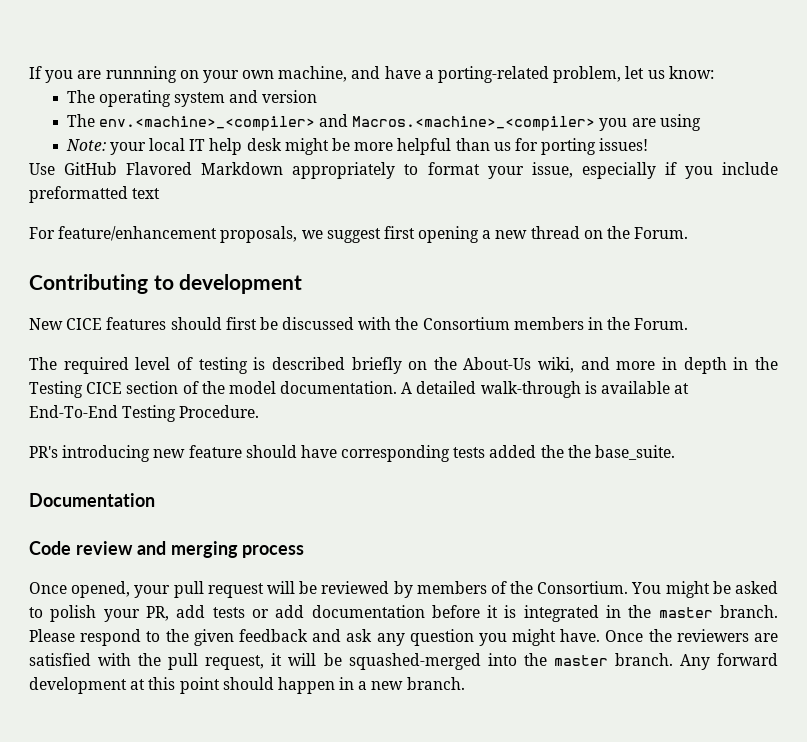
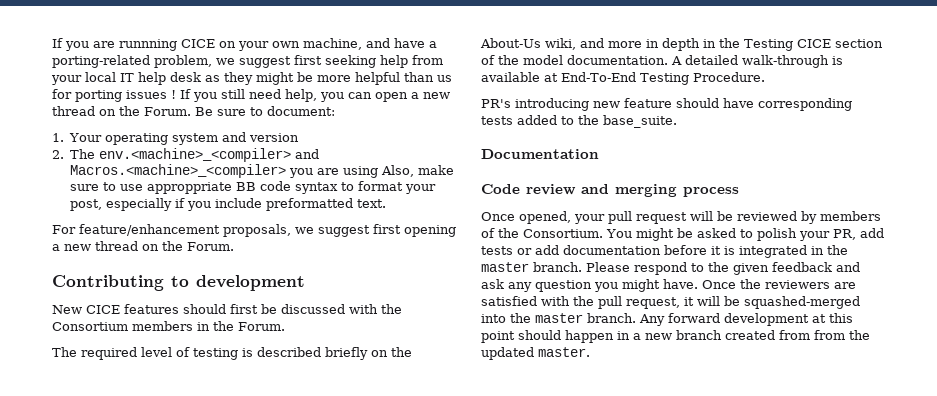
- If you are runnning on your own machine, and have a porting-related problem, let us know:
- The operating system and version
- The env.<machine>_<compiler> and Macros.<machine>_<compiler> you are using
- Note: your local IT help desk might be more helpful than us for porting issues!
- Use GitHub Flavored Markdown appropriately to format your issue, especially if you include preformatted text
+ If you are runnning CICE on your own machine, and have a porting-related problem, we suggest first seeking help from your local IT help desk as they might be more helpful than us for porting issues ! If you still need help, you can open a new thread on the Forum. Be sure to document:
+ 1. Your operating system and version
+ 2. The env.<machine>_<compiler> and Macros.<machine>_<compiler> you are using Also, make sure to use approppriate BB code syntax to format your post, especially if you include preformatted text.
- PR's introducing new feature should have corresponding tests added the the base_suite.
+ PR's introducing new feature should have corresponding tests added to the base_suite.
- Any forward development at this point should happen in a new branch.
+ Any forward development at this point should happen in a new branch created from from the updated master.

